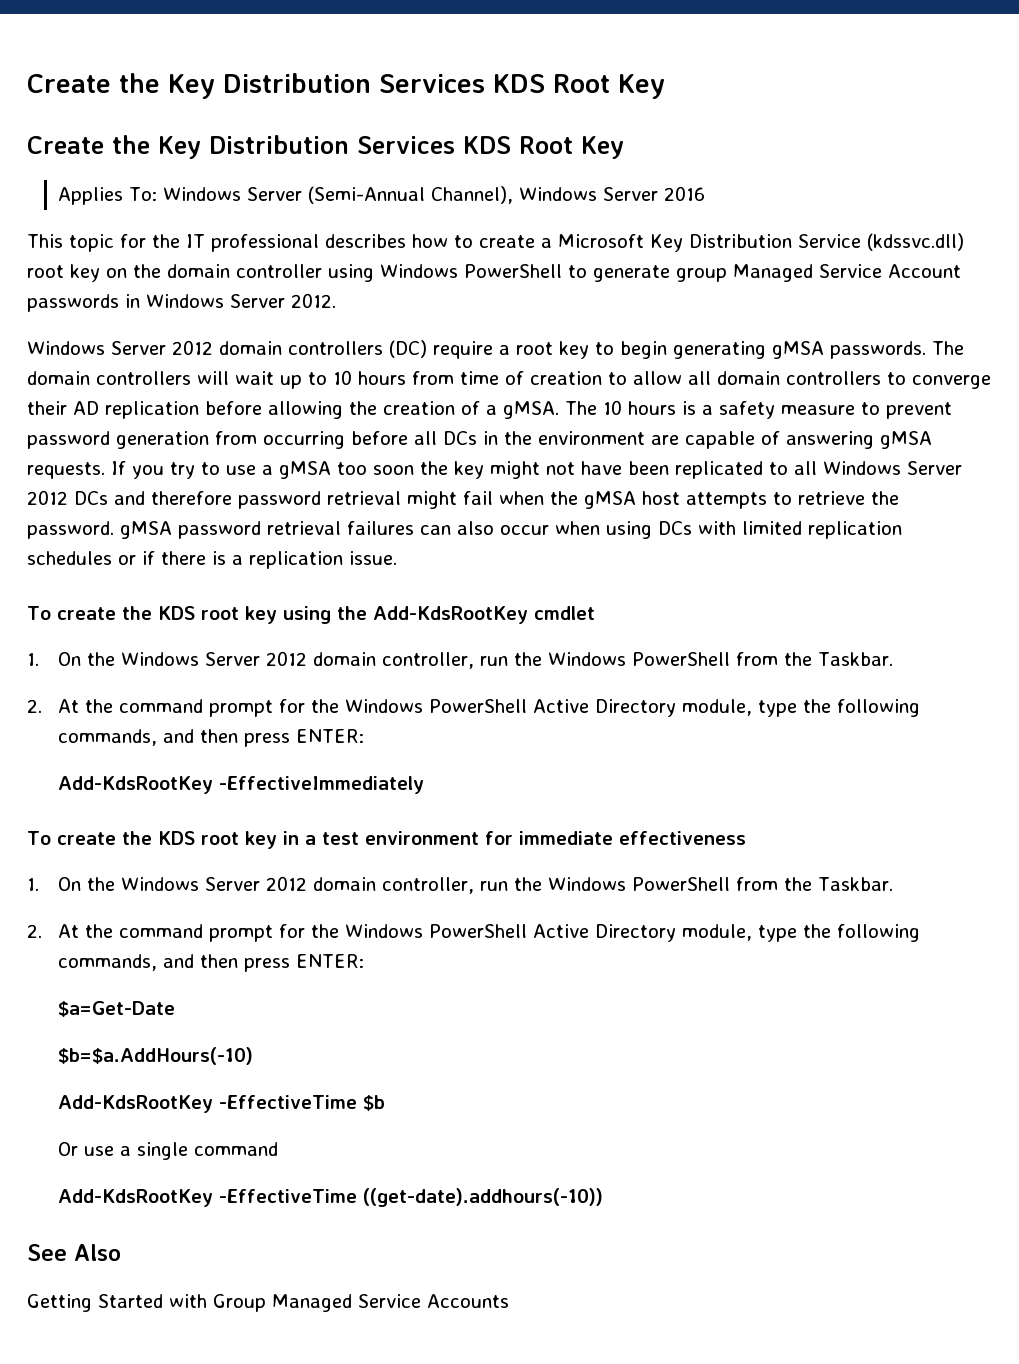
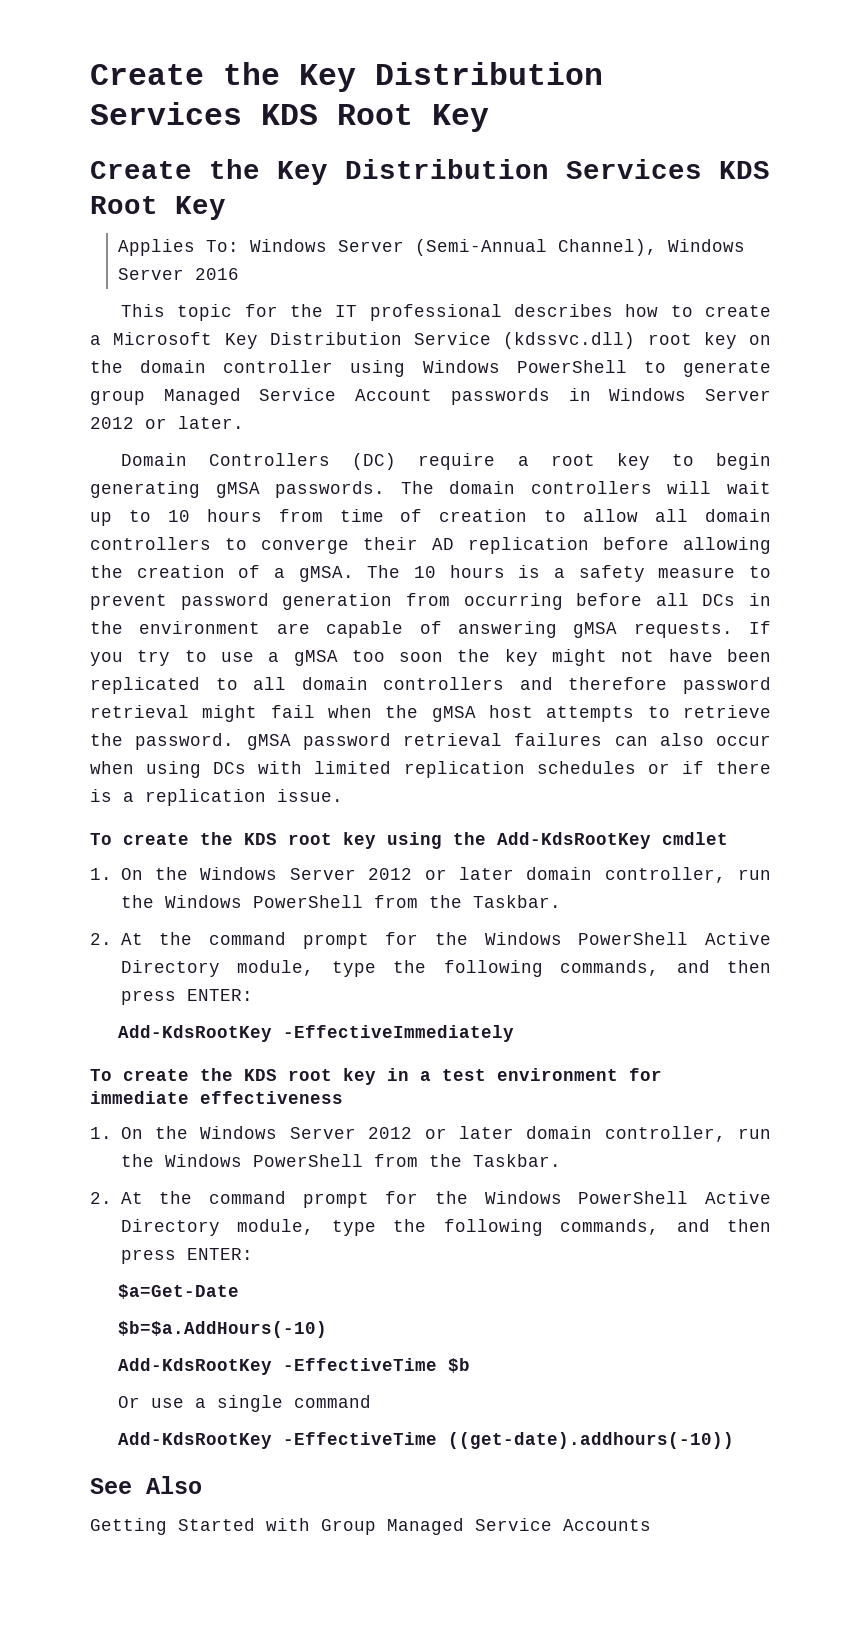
- This topic for the IT professional describes how to create a Microsoft Key Distribution Service (kdssvc.dll) root key on the domain controller using Windows PowerShell to generate group Managed Service Account passwords in Windows Server 2012.
- Windows Server 2012 domain controllers (DC) require a root key to begin generating gMSA passwords.
+ This topic for the IT professional describes how to create a Microsoft Key Distribution Service (kdssvc.dll) root key on the domain controller using Windows PowerShell to generate group Managed Service Account passwords in Windows Server 2012 or later.
+ Domain Controllers (DC) require a root key to begin generating gMSA passwords.
- If you try to use a gMSA too soon the key might not have been replicated to all Windows Server 2012 DCs and therefore password retrieval might fail when the gMSA host attempts to retrieve the password. gMSA password retrieval failures can also occur when using DCs with limited replication schedules or if there is a replication issue.
+ If you try to use a gMSA too soon the key might not have been replicated to all domain controllers and therefore password retrieval might fail when the gMSA host attempts to retrieve the password. gMSA password retrieval failures can also occur when using DCs with limited replication schedules or if there is a replication issue.
  To create the KDS root key using the Add-KdsRootKey cmdlet
- 1. On the Windows Server 2012 domain controller, run the Windows PowerShell from the Taskbar.
+ 1. On the Windows Server 2012 or later domain controller, run the Windows PowerShell from the Taskbar.
  To create the KDS root key in a test environment for immediate effectiveness
- 1. On the Windows Server 2012 domain controller, run the Windows PowerShell from the Taskbar.
+ 1. On the Windows Server 2012 or later domain controller, run the Windows PowerShell from the Taskbar.

